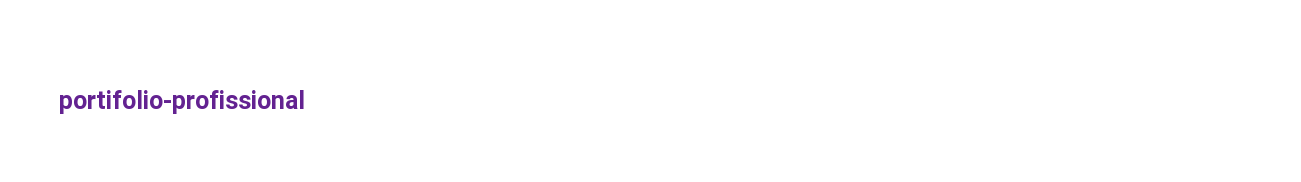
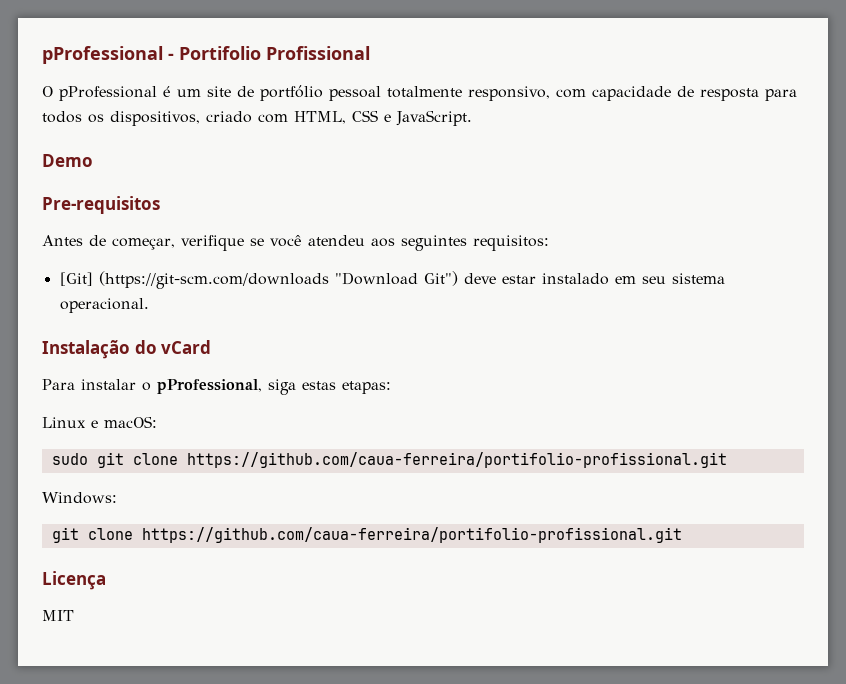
- portifolio-profissional
+ pProfessional - Portifolio Profissional
+ O pProfessional é um site de portfólio pessoal totalmente responsivo, com capacidade de resposta para todos os dispositivos, criado com HTML, CSS e JavaScript.
+ Demo
+ Pre-requisitos
+ Antes de começar, verifique se você atendeu aos seguintes requisitos:
+ [Git] (https://git-scm.com/downloads "Download Git") deve estar instalado em seu sistema operacional.
+ Instalação do vCard
+ Para instalar o pProfessional, siga estas etapas:
+ Linux e macOS:
+ sudo git clone https://github.com/caua-ferreira/portifolio-profissional.git
+ Windows:
+ git clone https://github.com/caua-ferreira/portifolio-profissional.git
+ Licença
+ MIT

